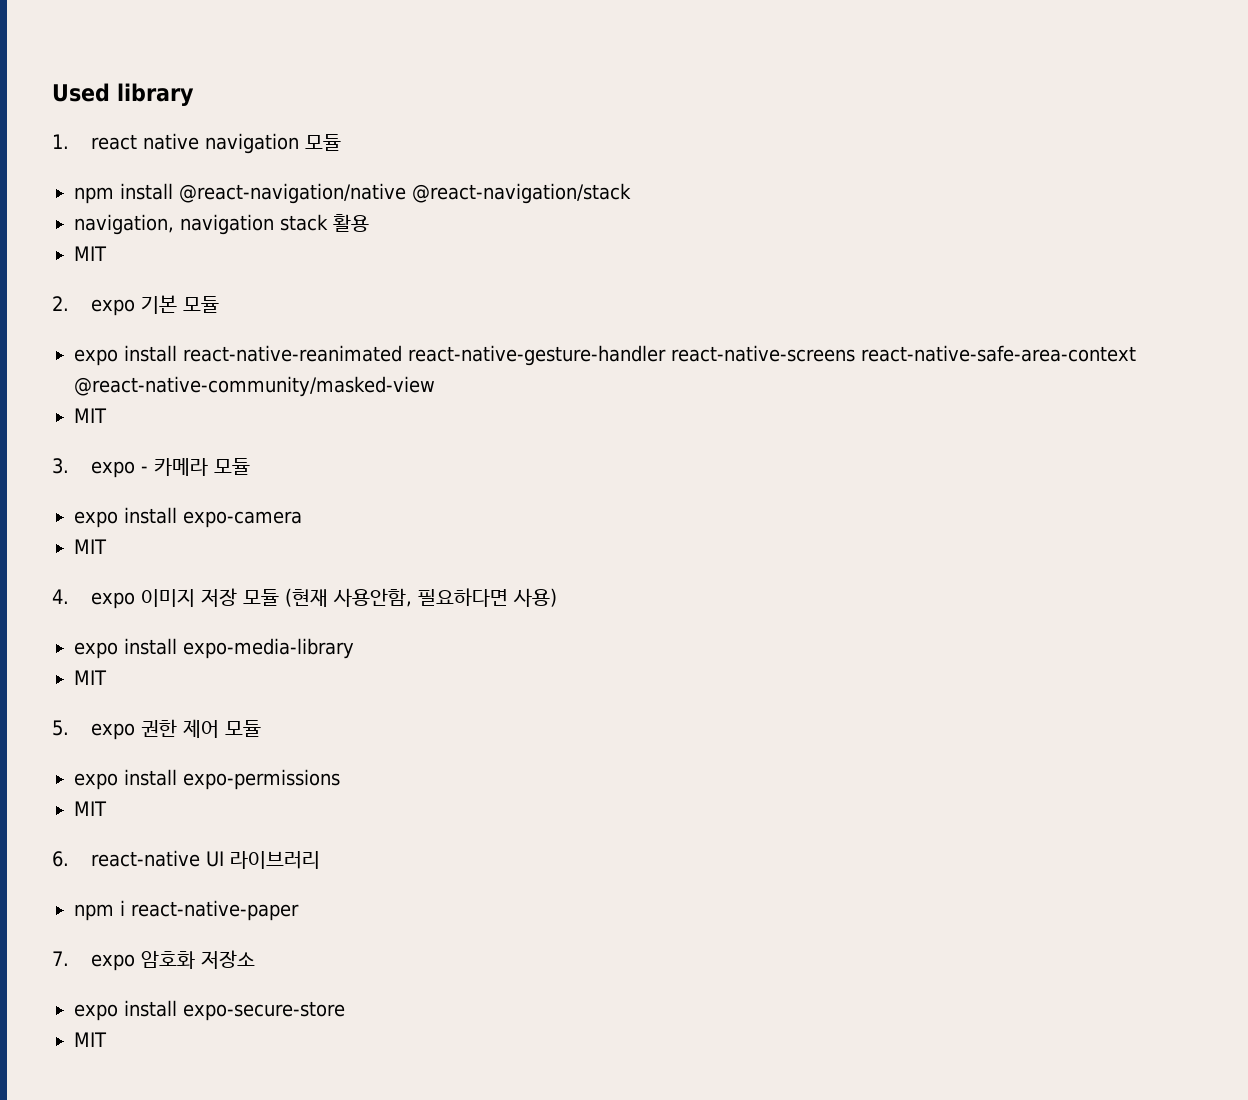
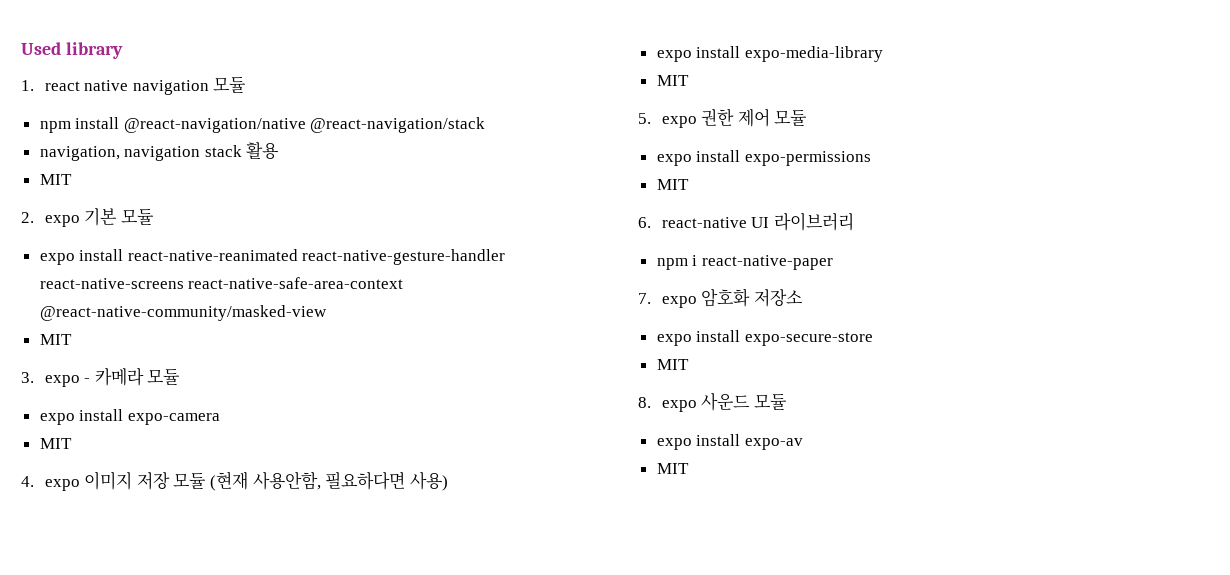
+ 8. expo 사운드 모듈
+ expo install expo-av
+ MIT

